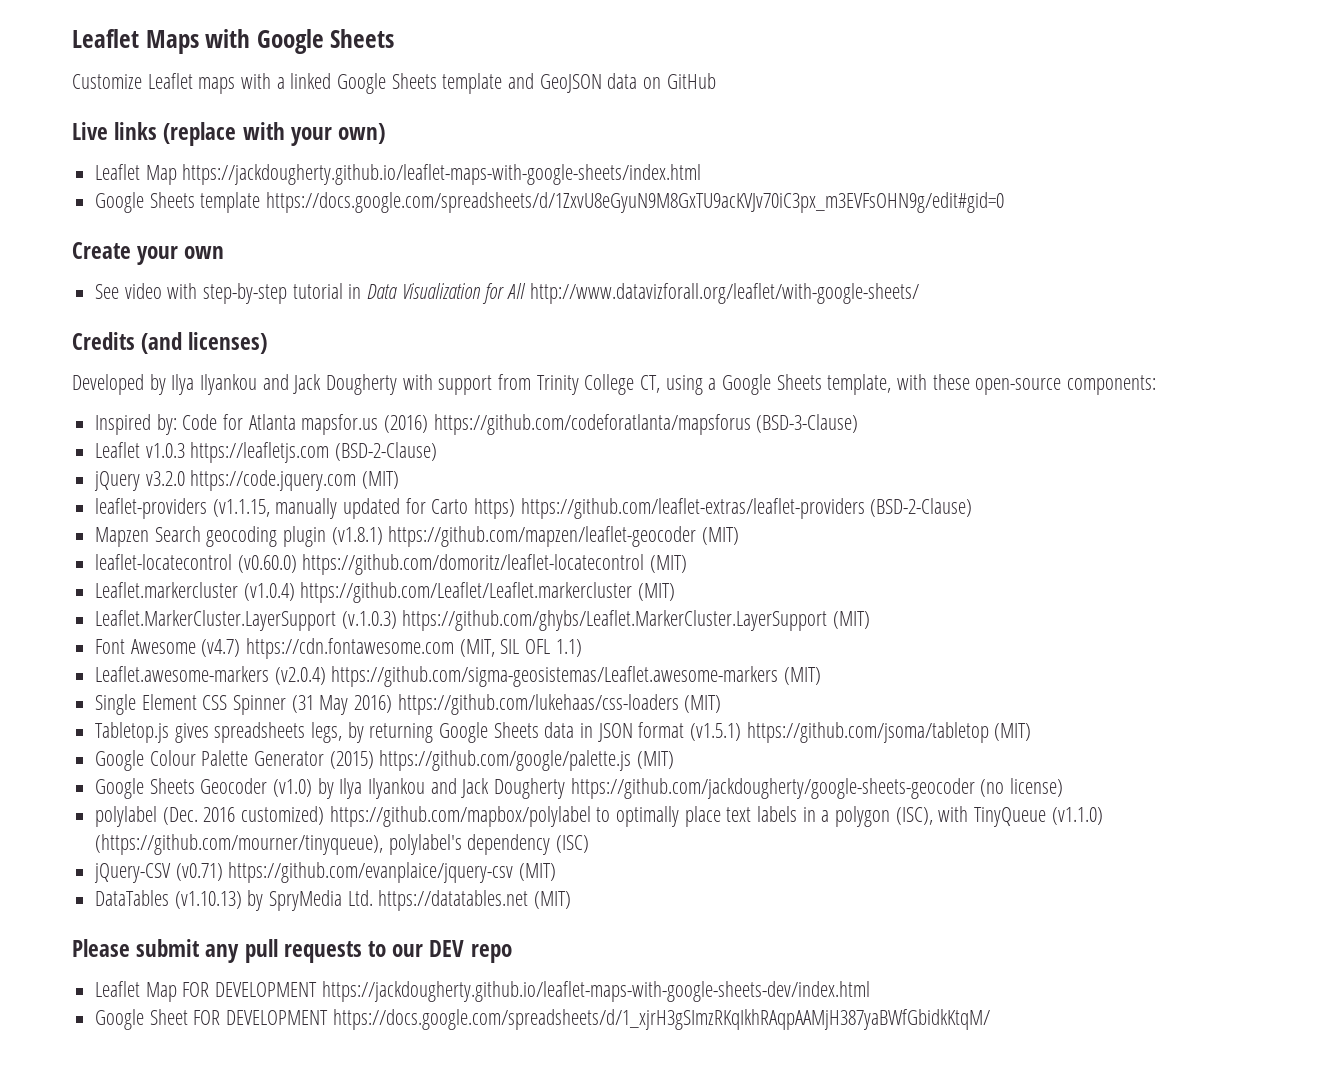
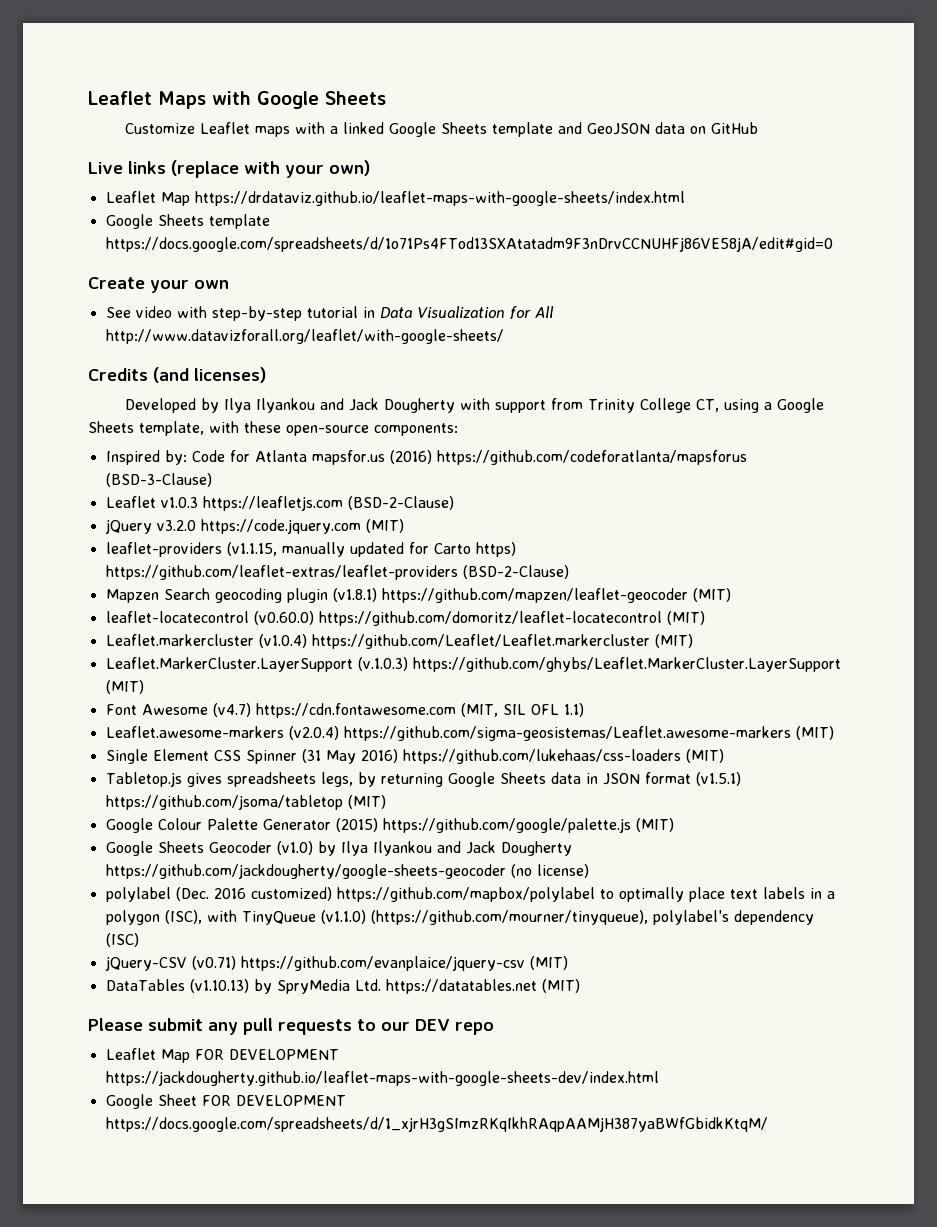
- Leaflet Map https://jackdougherty.github.io/leaflet-maps-with-google-sheets/index.html
- Google Sheets template https://docs.google.com/spreadsheets/d/1ZxvU8eGyuN9M8GxTU9acKVJv70iC3px_m3EVFsOHN9g/edit#gid=0
+ Leaflet Map https://drdataviz.github.io/leaflet-maps-with-google-sheets/index.html
+ Google Sheets template https://docs.google.com/spreadsheets/d/1o71Ps4FTod13SXAtatadm9F3nDrvCCNUHFj86VE58jA/edit#gid=0

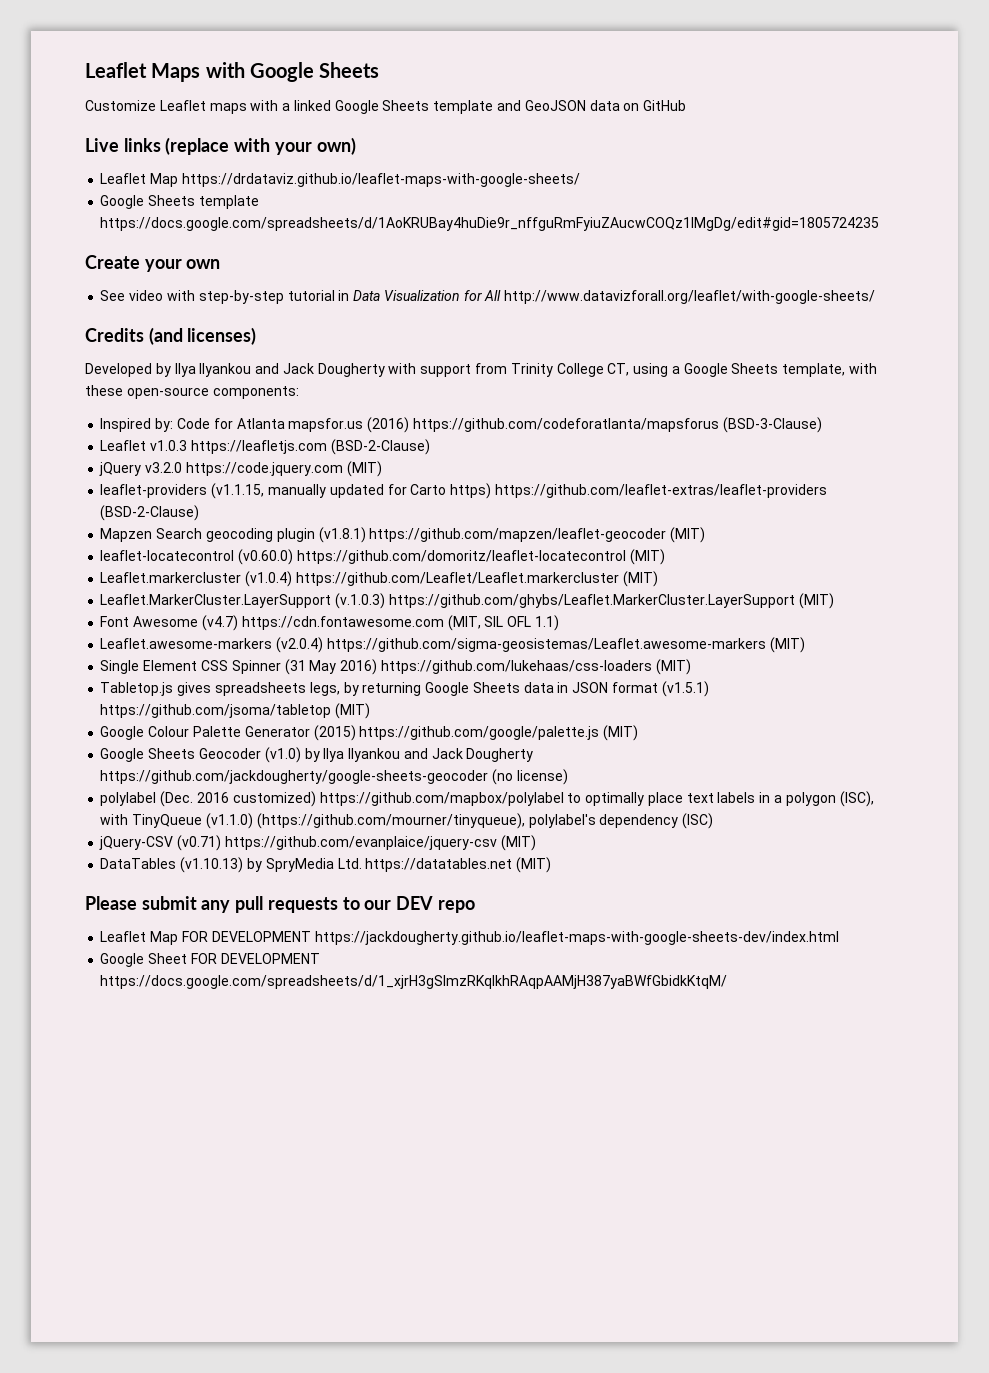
- Leaflet Map https://drdataviz.github.io/leaflet-maps-with-google-sheets/index.html
- Google Sheets template https://docs.google.com/spreadsheets/d/1o71Ps4FTod13SXAtatadm9F3nDrvCCNUHFj86VE58jA/edit#gid=0
+ Leaflet Map https://drdataviz.github.io/leaflet-maps-with-google-sheets/
+ Google Sheets template https://docs.google.com/spreadsheets/d/1AoKRUBay4huDie9r_nffguRmFyiuZAucwCOQz1IMgDg/edit#gid=1805724235

